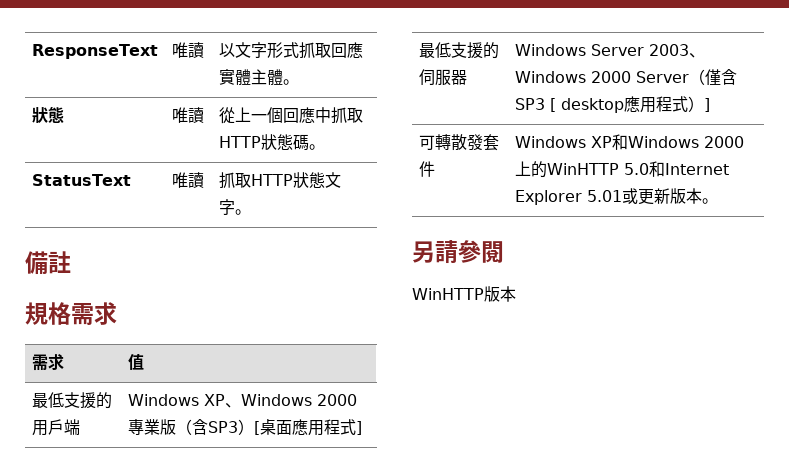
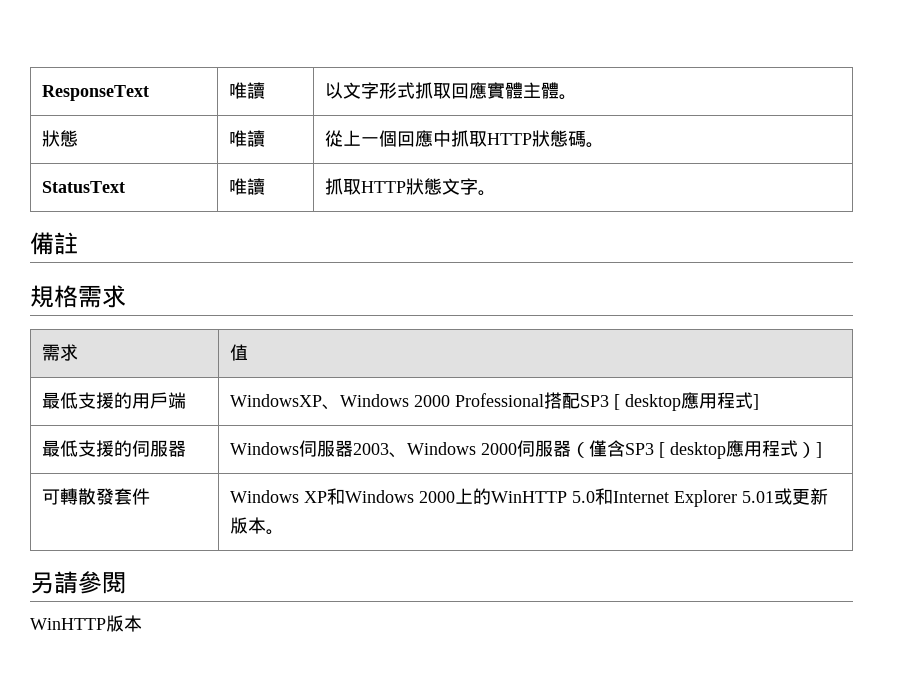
- 最低支援的用戶端 | Windows XP、Windows 2000專業版（含SP3）[桌面應用程式]
+ 最低支援的用戶端 | WindowsXP、Windows 2000 Professional搭配SP3 [ desktop應用程式]
- 最低支援的伺服器 | Windows Server 2003、Windows 2000 Server（僅含SP3 [ desktop應用程式）]
+ 最低支援的伺服器 | Windows伺服器2003、Windows 2000伺服器（僅含SP3 [ desktop應用程式）]

